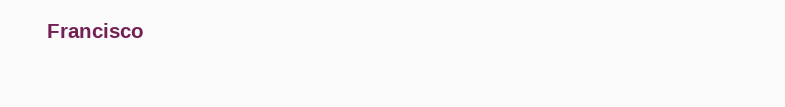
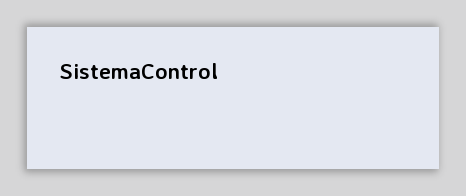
- Francisco
+ SistemaControl

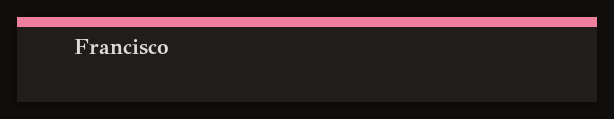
- SistemaControl
+ Francisco

